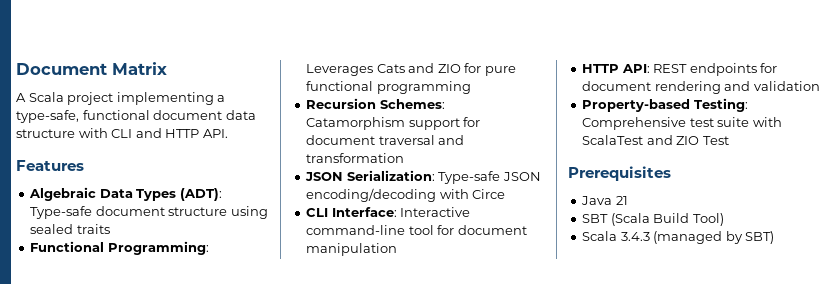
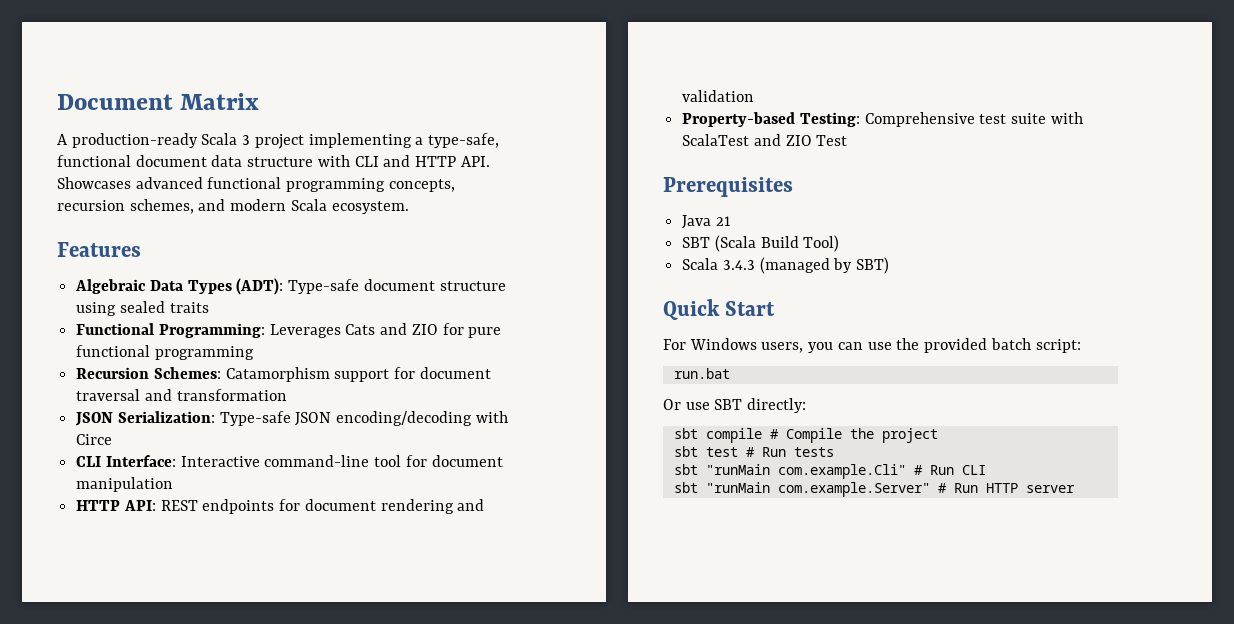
- A Scala project implementing a type-safe, functional document data structure with CLI and HTTP API.
+ A production-ready Scala 3 project implementing a type-safe, functional document data structure with CLI and HTTP API. Showcases advanced functional programming concepts, recursion schemes, and modern Scala ecosystem.
+ Quick Start
+ For Windows users, you can use the provided batch script:
+ run.bat
+ Or use SBT directly:
+ sbt compile # Compile the project
+ sbt test # Run tests
+ sbt "runMain com.example.Cli" # Run CLI
+ sbt "runMain com.example.Server" # Run HTTP server

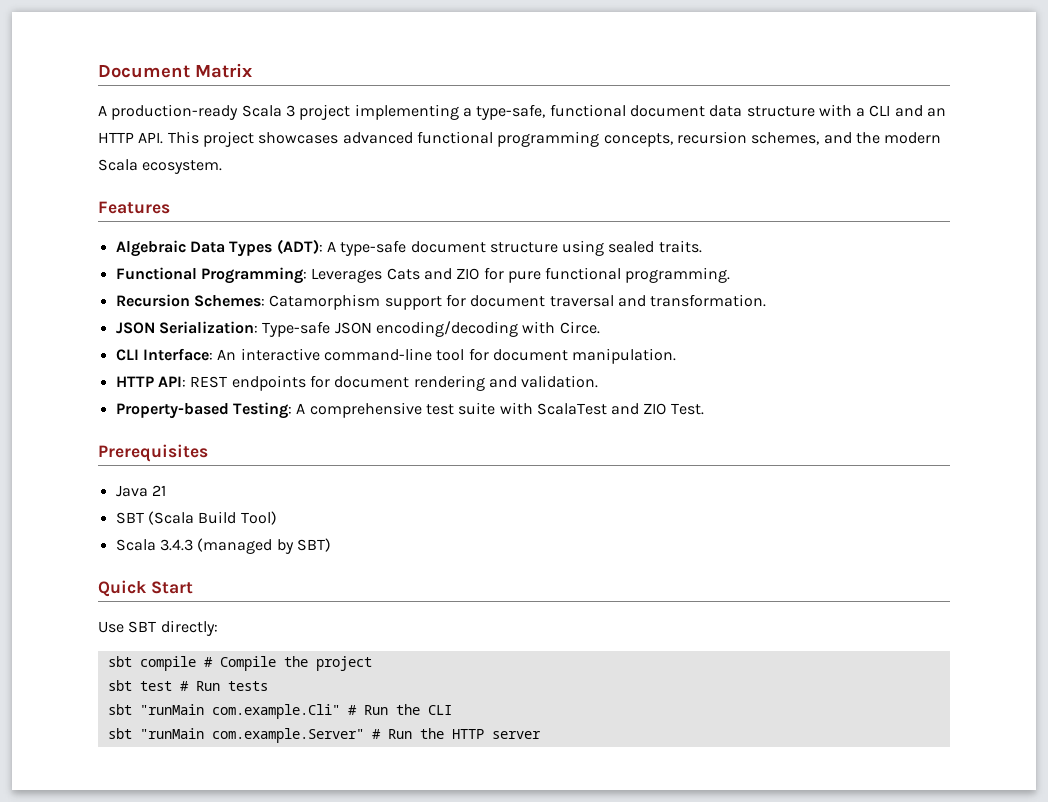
- A production-ready Scala 3 project implementing a type-safe, functional document data structure with CLI and HTTP API. Showcases advanced functional programming concepts, recursion schemes, and modern Scala ecosystem.
+ A production-ready Scala 3 project implementing a type-safe, functional document data structure with a CLI and an HTTP API. This project showcases advanced functional programming concepts, recursion schemes, and the modern Scala ecosystem.
- Algebraic Data Types (ADT): Type-safe document structure using sealed traits
+ Algebraic Data Types (ADT): A type-safe document structure using sealed traits.
- Functional Programming: Leverages Cats and ZIO for pure functional programming
+ Functional Programming: Leverages Cats and ZIO for pure functional programming.
- Recursion Schemes: Catamorphism support for document traversal and transformation
+ Recursion Schemes: Catamorphism support for document traversal and transformation.
- JSON Serialization: Type-safe JSON encoding/decoding with Circe
+ JSON Serialization: Type-safe JSON encoding/decoding with Circe.
- CLI Interface: Interactive command-line tool for document manipulation
+ CLI Interface: An interactive command-line tool for document manipulation.
- HTTP API: REST endpoints for document rendering and validation
+ HTTP API: REST endpoints for document rendering and validation.
- Property-based Testing: Comprehensive test suite with ScalaTest and ZIO Test
+ Property-based Testing: A comprehensive test suite with ScalaTest and ZIO Test.
- For Windows users, you can use the provided batch script:
- run.bat
- Or use SBT directly:
+ Use SBT directly:
- sbt "runMain com.example.Cli" # Run CLI
+ sbt "runMain com.example.Cli" # Run the CLI
- sbt "runMain com.example.Server" # Run HTTP server
+ sbt "runMain com.example.Server" # Run the HTTP server

